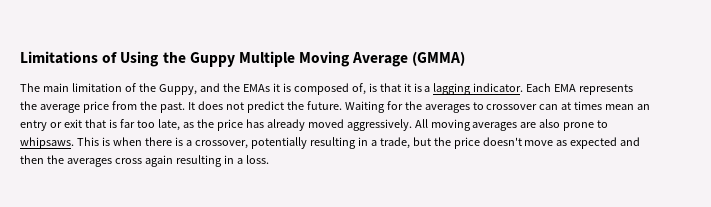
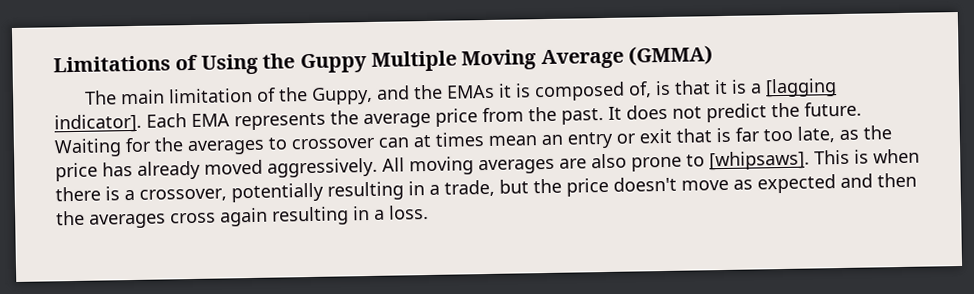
- The main limitation of the Guppy, and the EMAs it is composed of, is that it is a lagging indicator.
+ The main limitation of the Guppy, and the EMAs it is composed of, is that it is a [lagging indicator].
- All moving averages are also prone to whipsaws.
+ All moving averages are also prone to [whipsaws].

